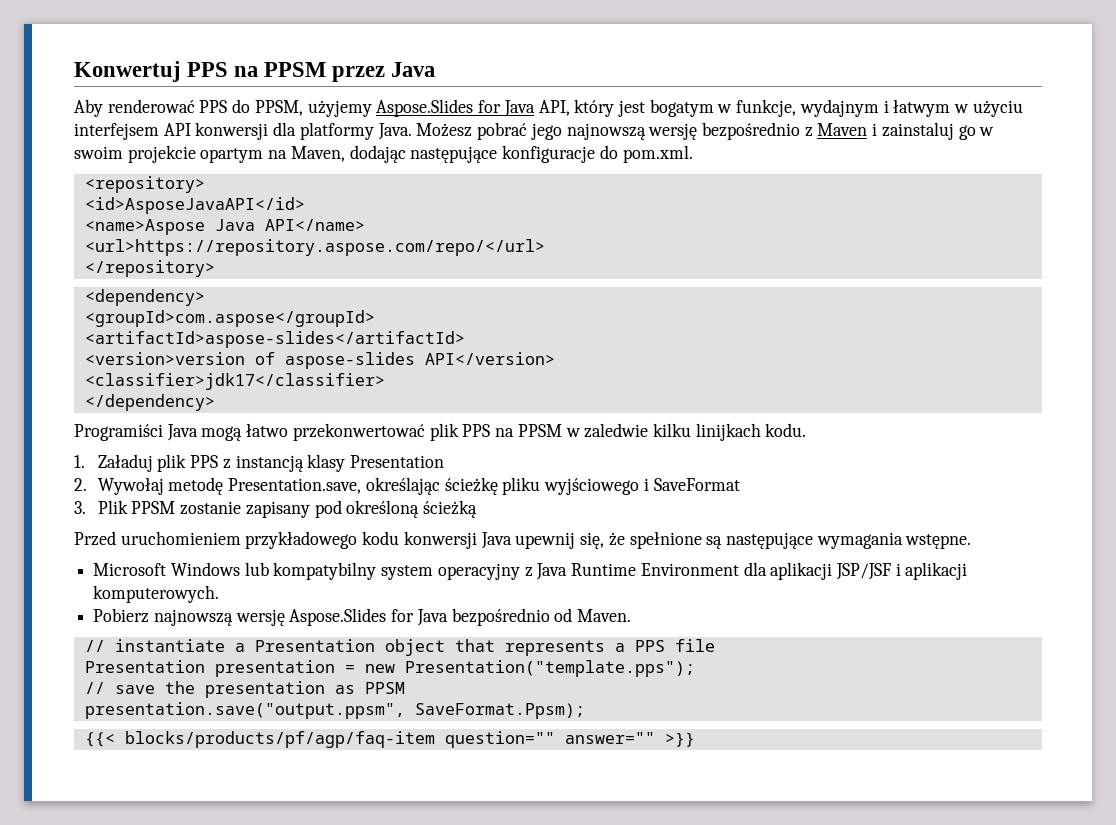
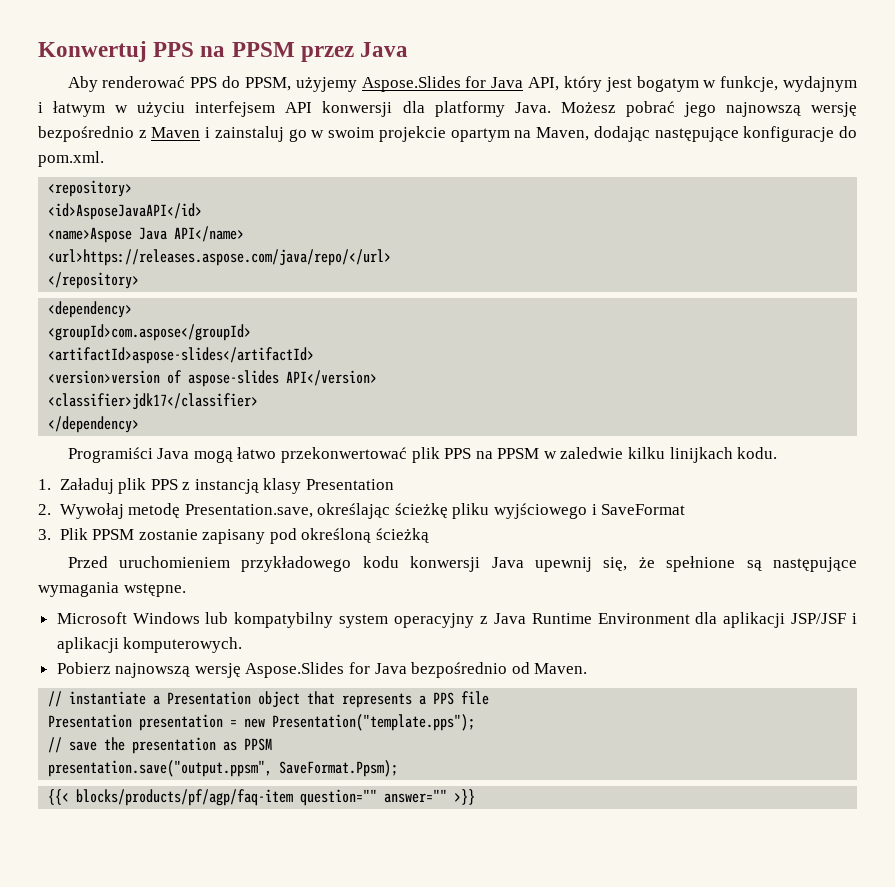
- <url>https://repository.aspose.com/repo/</url>
+ <url>https://releases.aspose.com/java/repo/</url>

